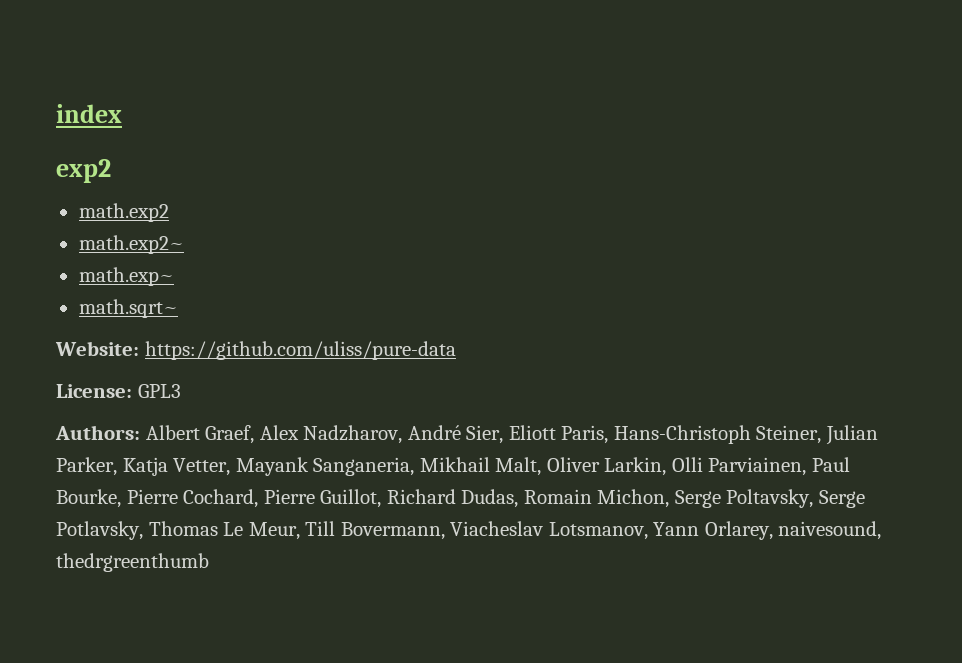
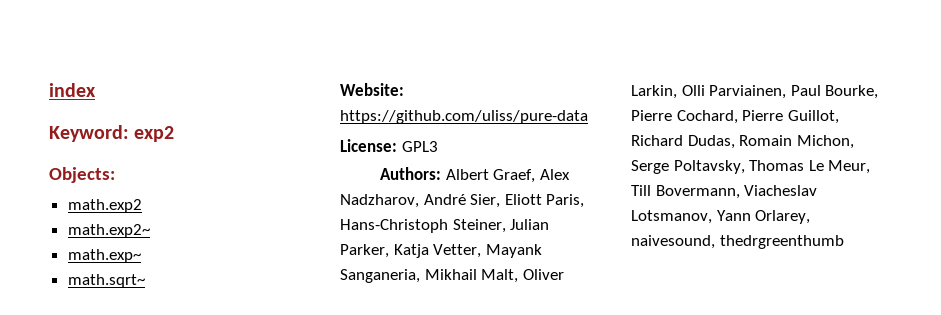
- exp2
+ Keyword: exp2
+ Objects:
- Authors: Albert Graef, Alex Nadzharov, André Sier, Eliott Paris, Hans-Christoph Steiner, Julian Parker, Katja Vetter, Mayank Sanganeria, Mikhail Malt, Oliver Larkin, Olli Parviainen, Paul Bourke, Pierre Cochard, Pierre Guillot, Richard Dudas, Romain Michon, Serge Poltavsky, Serge Potlavsky, Thomas Le Meur, Till Bovermann, Viacheslav Lotsmanov, Yann Orlarey, naivesound, thedrgreenthumb
+ Authors: Albert Graef, Alex Nadzharov, André Sier, Eliott Paris, Hans-Christoph Steiner, Julian Parker, Katja Vetter, Mayank Sanganeria, Mikhail Malt, Oliver Larkin, Olli Parviainen, Paul Bourke, Pierre Cochard, Pierre Guillot, Richard Dudas, Romain Michon, Serge Poltavsky, Thomas Le Meur, Till Bovermann, Viacheslav Lotsmanov, Yann Orlarey, naivesound, thedrgreenthumb

